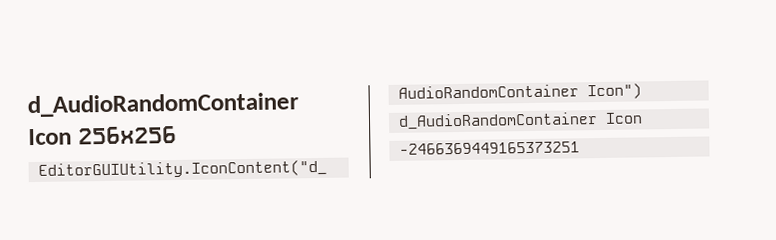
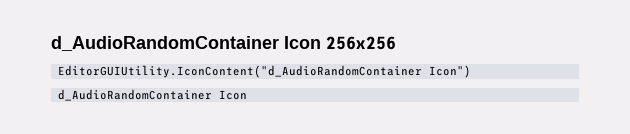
- -2466369449165373251

